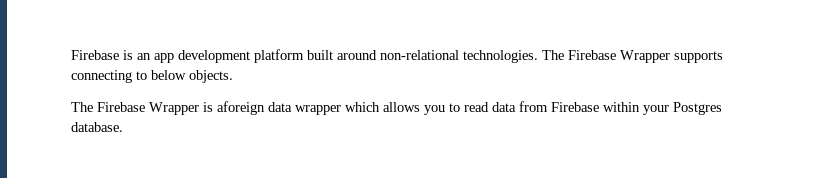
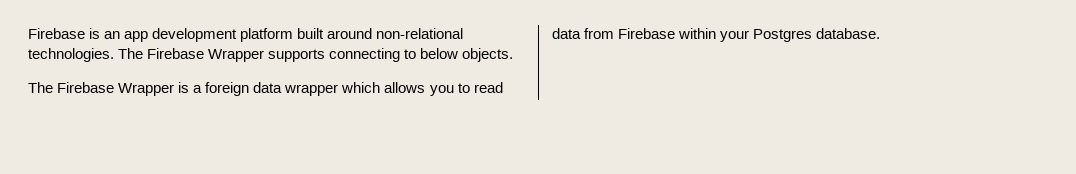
- The Firebase Wrapper is aforeign data wrapper which allows you to read data from Firebase within your Postgres database.
+ The Firebase Wrapper is a foreign data wrapper which allows you to read data from Firebase within your Postgres database.

